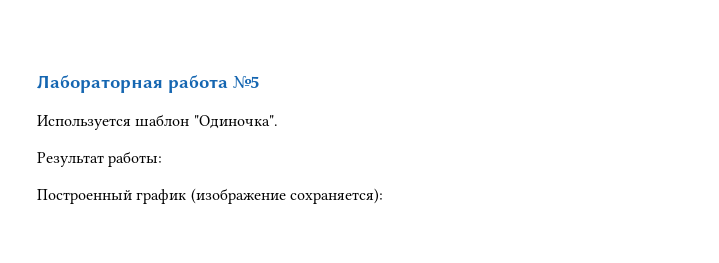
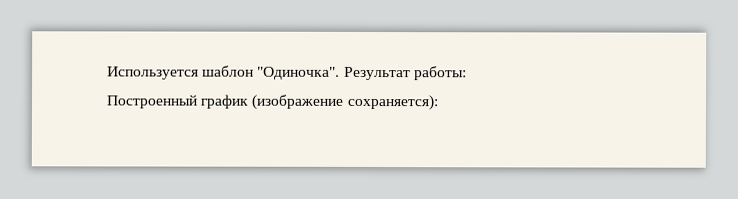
- Лабораторная работа №5
- Используется шаблон "Одиночка".
- Результат работы:
+ Используется шаблон "Одиночка". Результат работы:

